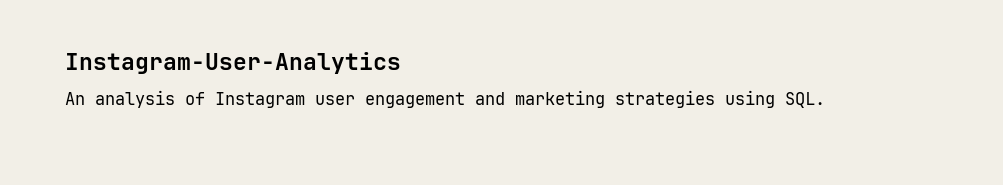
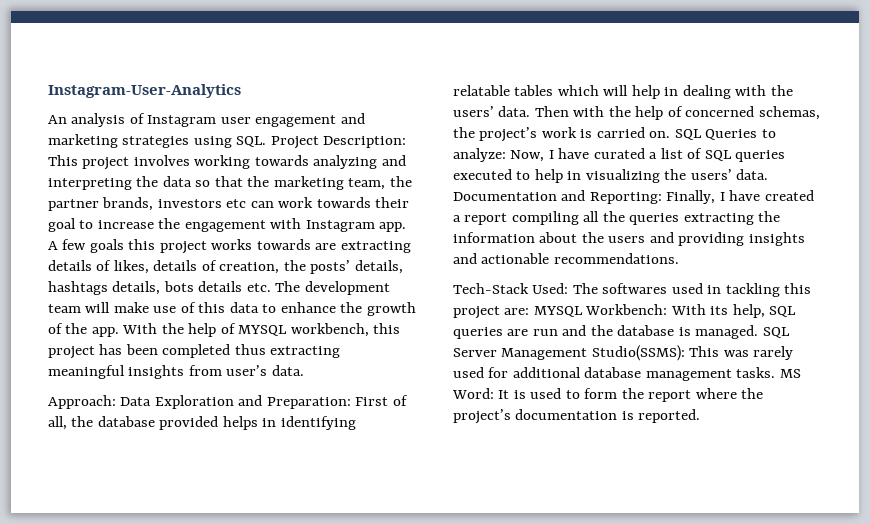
- An analysis of Instagram user engagement and marketing strategies using SQL.
+ An analysis of Instagram user engagement and marketing strategies using SQL. Project Description: This project involves working towards analyzing and interpreting the data so that the marketing team, the partner brands, investors etc can work towards their goal to increase the engagement with Instagram app. A few goals this project works towards are extracting details of likes, details of creation, the posts’ details, hashtags details, bots details etc. The development team will make use of this data to enhance the growth of the app. With the help of MYSQL workbench, this project has been completed thus extracting meaningful insights from user’s data.
+ Approach: Data Exploration and Preparation: First of all, the database provided helps in identifying relatable tables which will help in dealing with the users’ data. Then with the help of concerned schemas, the project’s work is carried on. SQL Queries to analyze: Now, I have curated a list of SQL queries executed to help in visualizing the users’ data. Documentation and Reporting: Finally, I have created a report compiling all the queries extracting the information about the users and providing insights and actionable recommendations.
+ Tech-Stack Used: The softwares used in tackling this project are: MYSQL Workbench: With its help, SQL queries are run and the database is managed. SQL Server Management Studio(SSMS): This was rarely used for additional database management tasks. MS Word: It is used to form the report where the project’s documentation is reported.

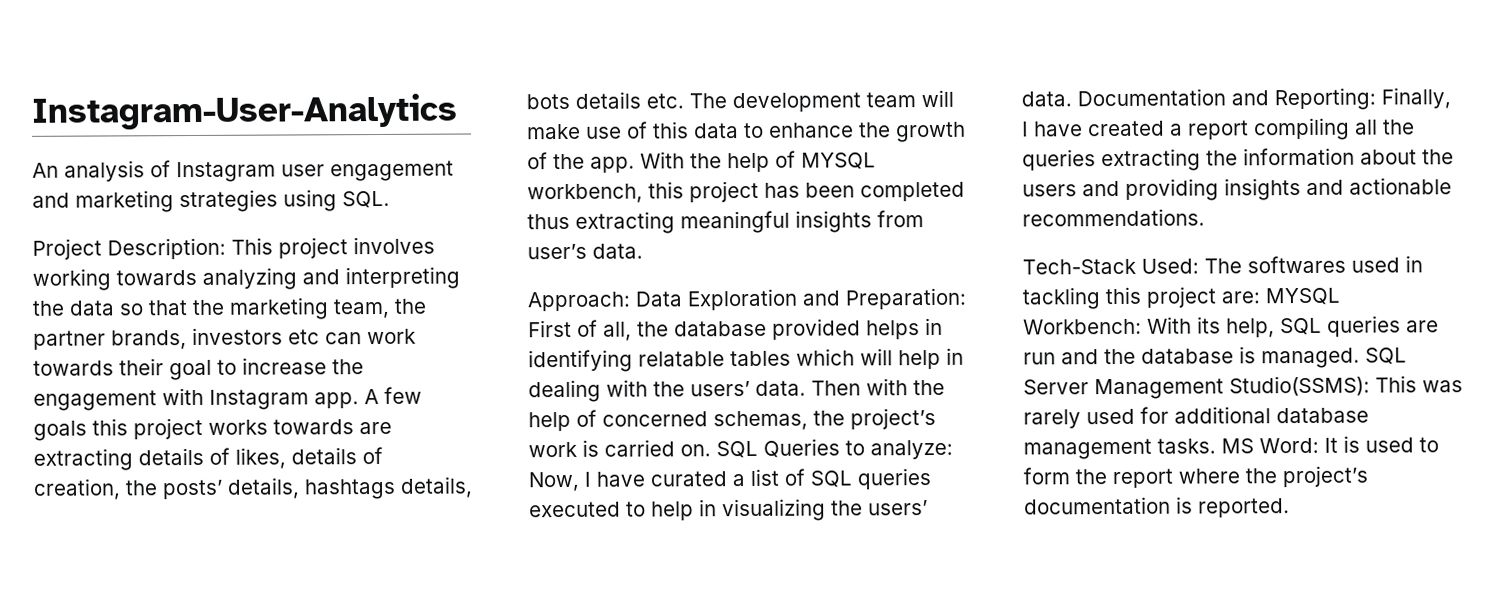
- An analysis of Instagram user engagement and marketing strategies using SQL. Project Description: This project involves working towards analyzing and interpreting the data so that the marketing team, the partner brands, investors etc can work towards their goal to increase the engagement with Instagram app.
+ An analysis of Instagram user engagement and marketing strategies using SQL.
+ Project Description: This project involves working towards analyzing and interpreting the data so that the marketing team, the partner brands, investors etc can work towards their goal to increase the engagement with Instagram app.

